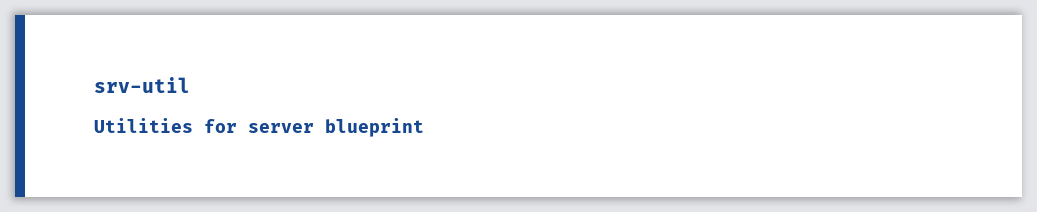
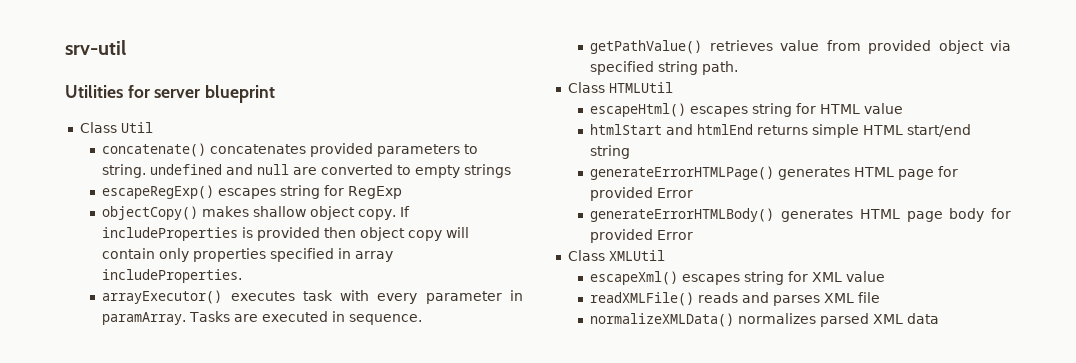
+ Class Util
+ concatenate() concatenates provided parameters to string. undefined and null are converted to empty strings
+ escapeRegExp() escapes string for RegExp
+ objectCopy() makes shallow object copy. If includeProperties is provided then object copy will contain only properties specified in array includeProperties.
+ arrayExecutor() executes task with every parameter in paramArray. Tasks are executed in sequence.
+ getPathValue() retrieves value from provided object via specified string path.
+ Class HTMLUtil
+ escapeHtml() escapes string for HTML value
+ htmlStart and htmlEnd returns simple HTML start/end string
+ generateErrorHTMLPage() generates HTML page for provided Error
+ generateErrorHTMLBody() generates HTML page body for provided Error
+ Class XMLUtil
+ escapeXml() escapes string for XML value
+ readXMLFile() reads and parses XML file
+ normalizeXMLData() normalizes parsed XML data

